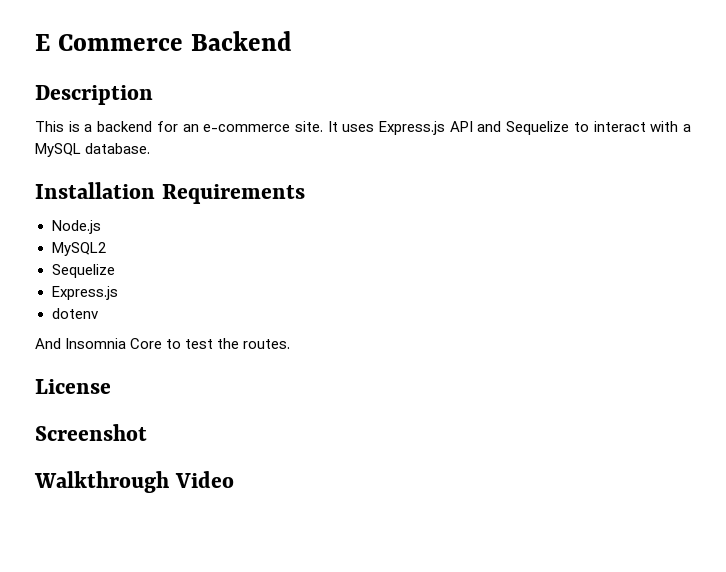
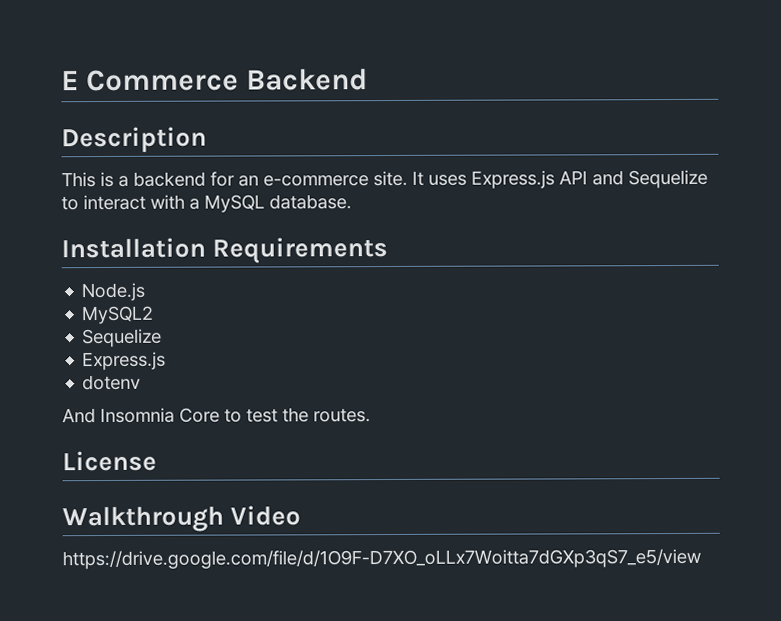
- Screenshot
+ https://drive.google.com/file/d/1O9F-D7XO_oLLx7Woitta7dGXp3qS7_e5/view

